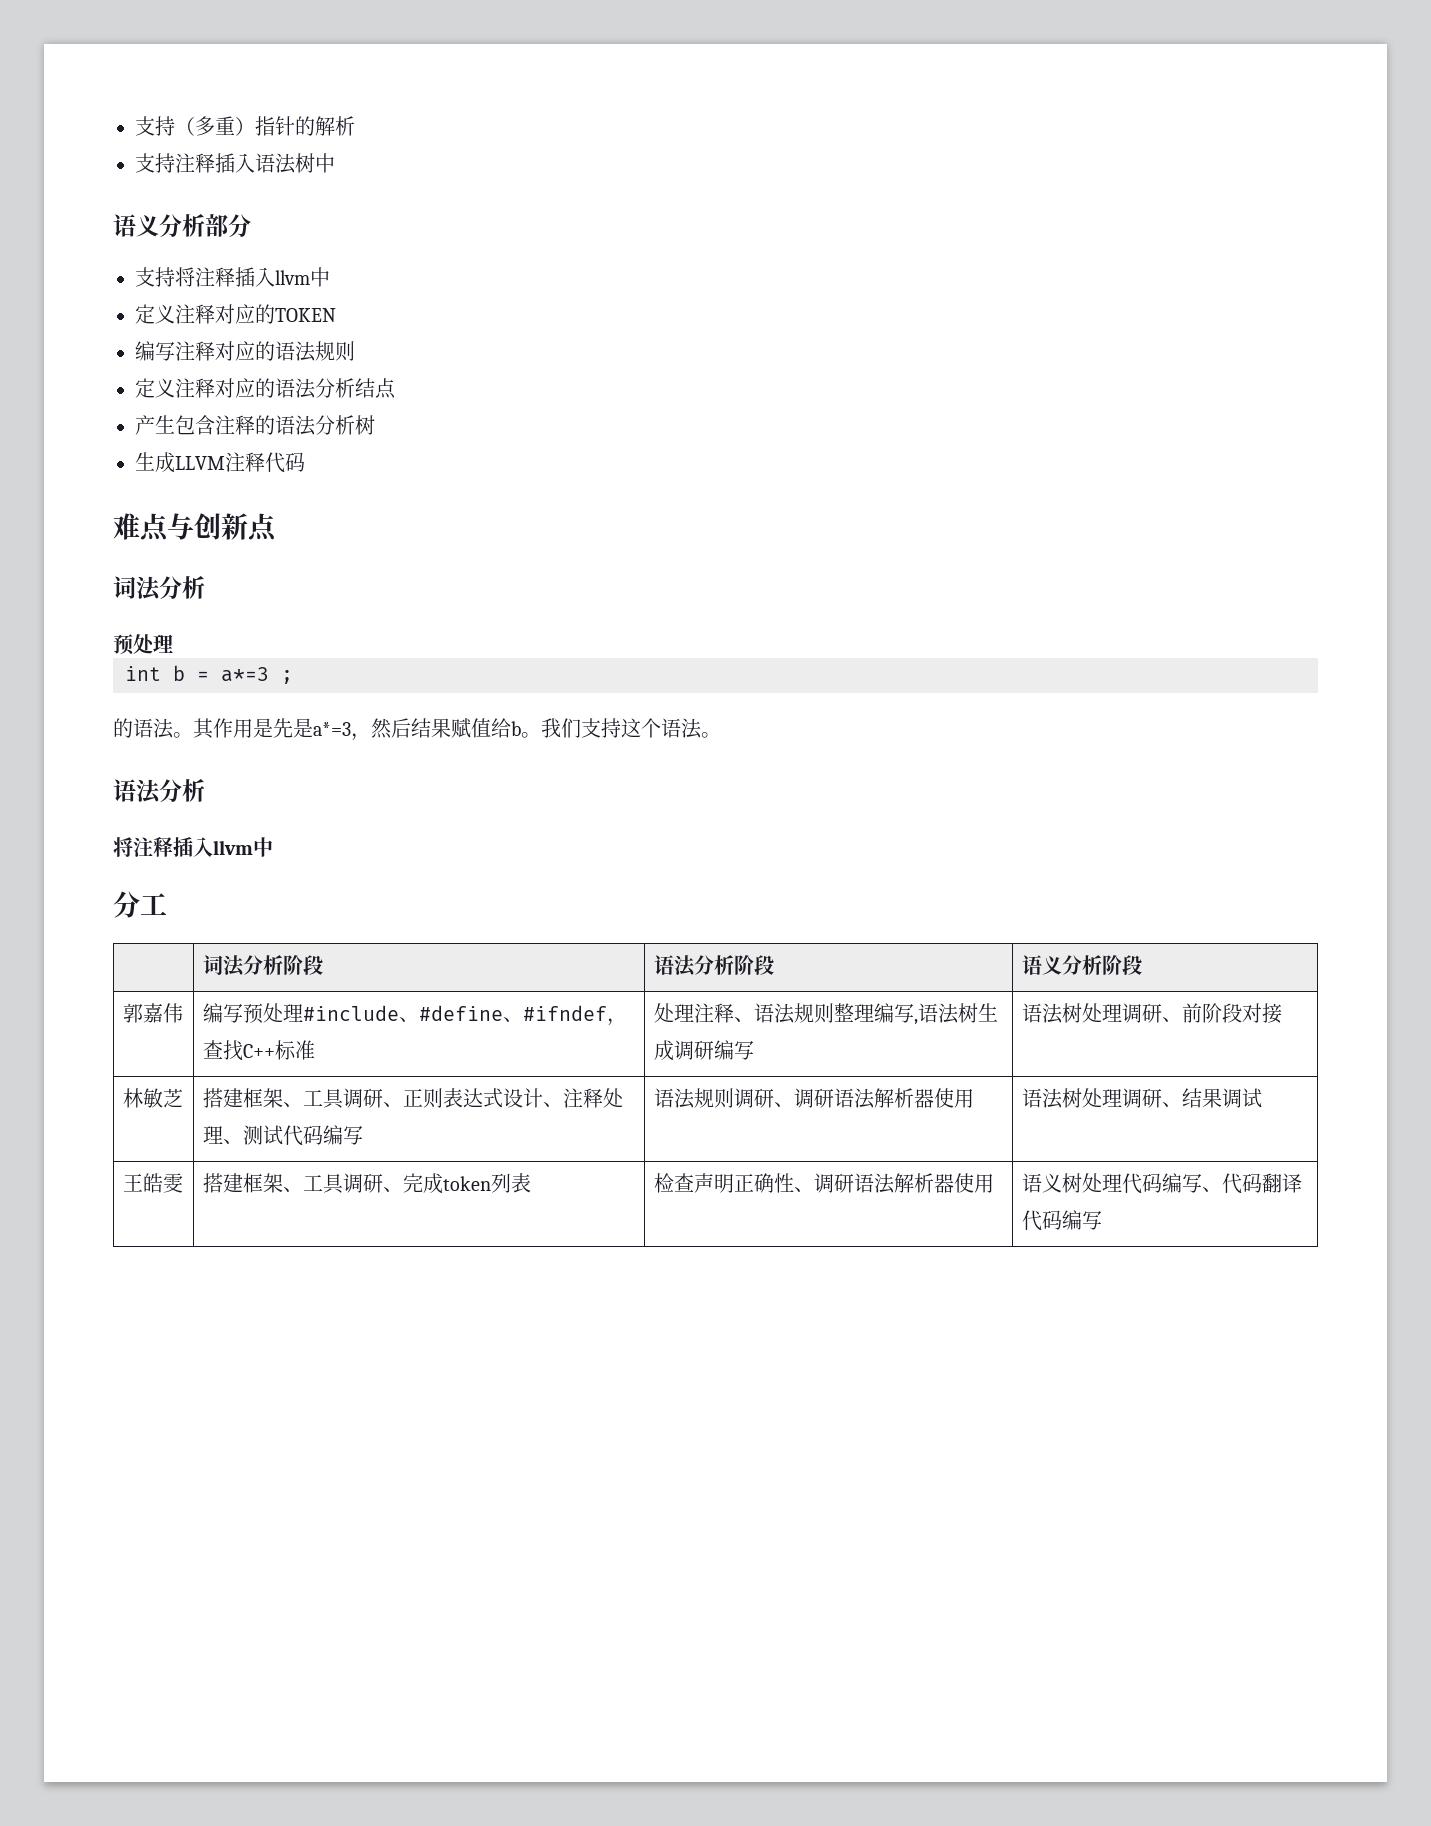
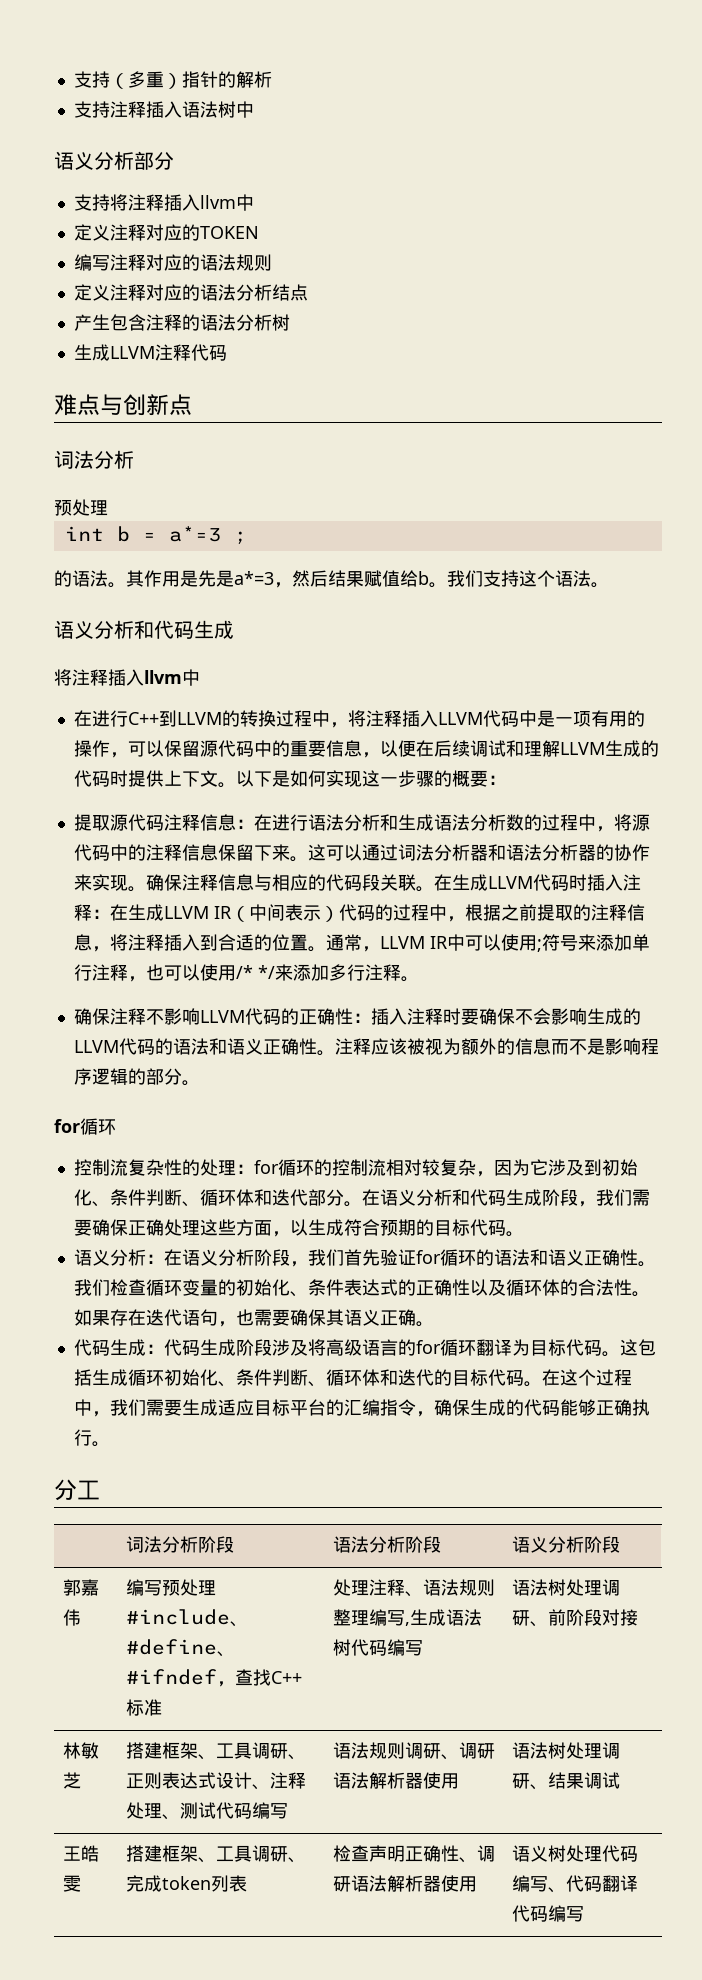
  我们支持这个语法。
- 语法分析
+ 语义分析和代码生成
  将注释插入llvm中
+ 在进行C++到LLVM的转换过程中，将注释插入LLVM代码中是一项有用的操作，可以保留源代码中的重要信息，以便在后续调试和理解LLVM生成的代码时提供上下文。以下是如何实现这一步骤的概要：
+ 提取源代码注释信息：在进行语法分析和生成语法分析数的过程中，将源代码中的注释信息保留下来。这可以通过词法分析器和语法分析器的协作来实现。确保注释信息与相应的代码段关联。在生成LLVM代码时插入注释：在生成LLVM IR（中间表示）代码的过程中，根据之前提取的注释信息，将注释插入到合适的位置。通常，LLVM IR中可以使用;符号来添加单行注释，也可以使用/* */来添加多行注释。
+ 确保注释不影响LLVM代码的正确性：插入注释时要确保不会影响生成的LLVM代码的语法和语义正确性。注释应该被视为额外的信息而不是影响程序逻辑的部分。
+ for循环
+ 控制流复杂性的处理：for循环的控制流相对较复杂，因为它涉及到初始化、条件判断、循环体和迭代部分。在语义分析和代码生成阶段，我们需要确保正确处理这些方面，以生成符合预期的目标代码。
+ 语义分析：在语义分析阶段，我们首先验证for循环的语法和语义正确性。我们检查循环变量的初始化、条件表达式的正确性以及循环体的合法性。如果存在迭代语句，也需要确保其语义正确。
+ 代码生成：代码生成阶段涉及将高级语言的for循环翻译为目标代码。这包括生成循环初始化、条件判断、循环体和迭代的目标代码。在这个过程中，我们需要生成适应目标平台的汇编指令，确保生成的代码能够正确执行。
- 郭嘉伟 | 编写预处理#include、#define、#ifndef，查找C++标准 | 处理注释、语法规则整理编写,语法树生成调研编写 | 语法树处理调研、前阶段对接
+ 郭嘉伟 | 编写预处理#include、#define、#ifndef，查找C++标准 | 处理注释、语法规则整理编写,生成语法树代码编写 | 语法树处理调研、前阶段对接

